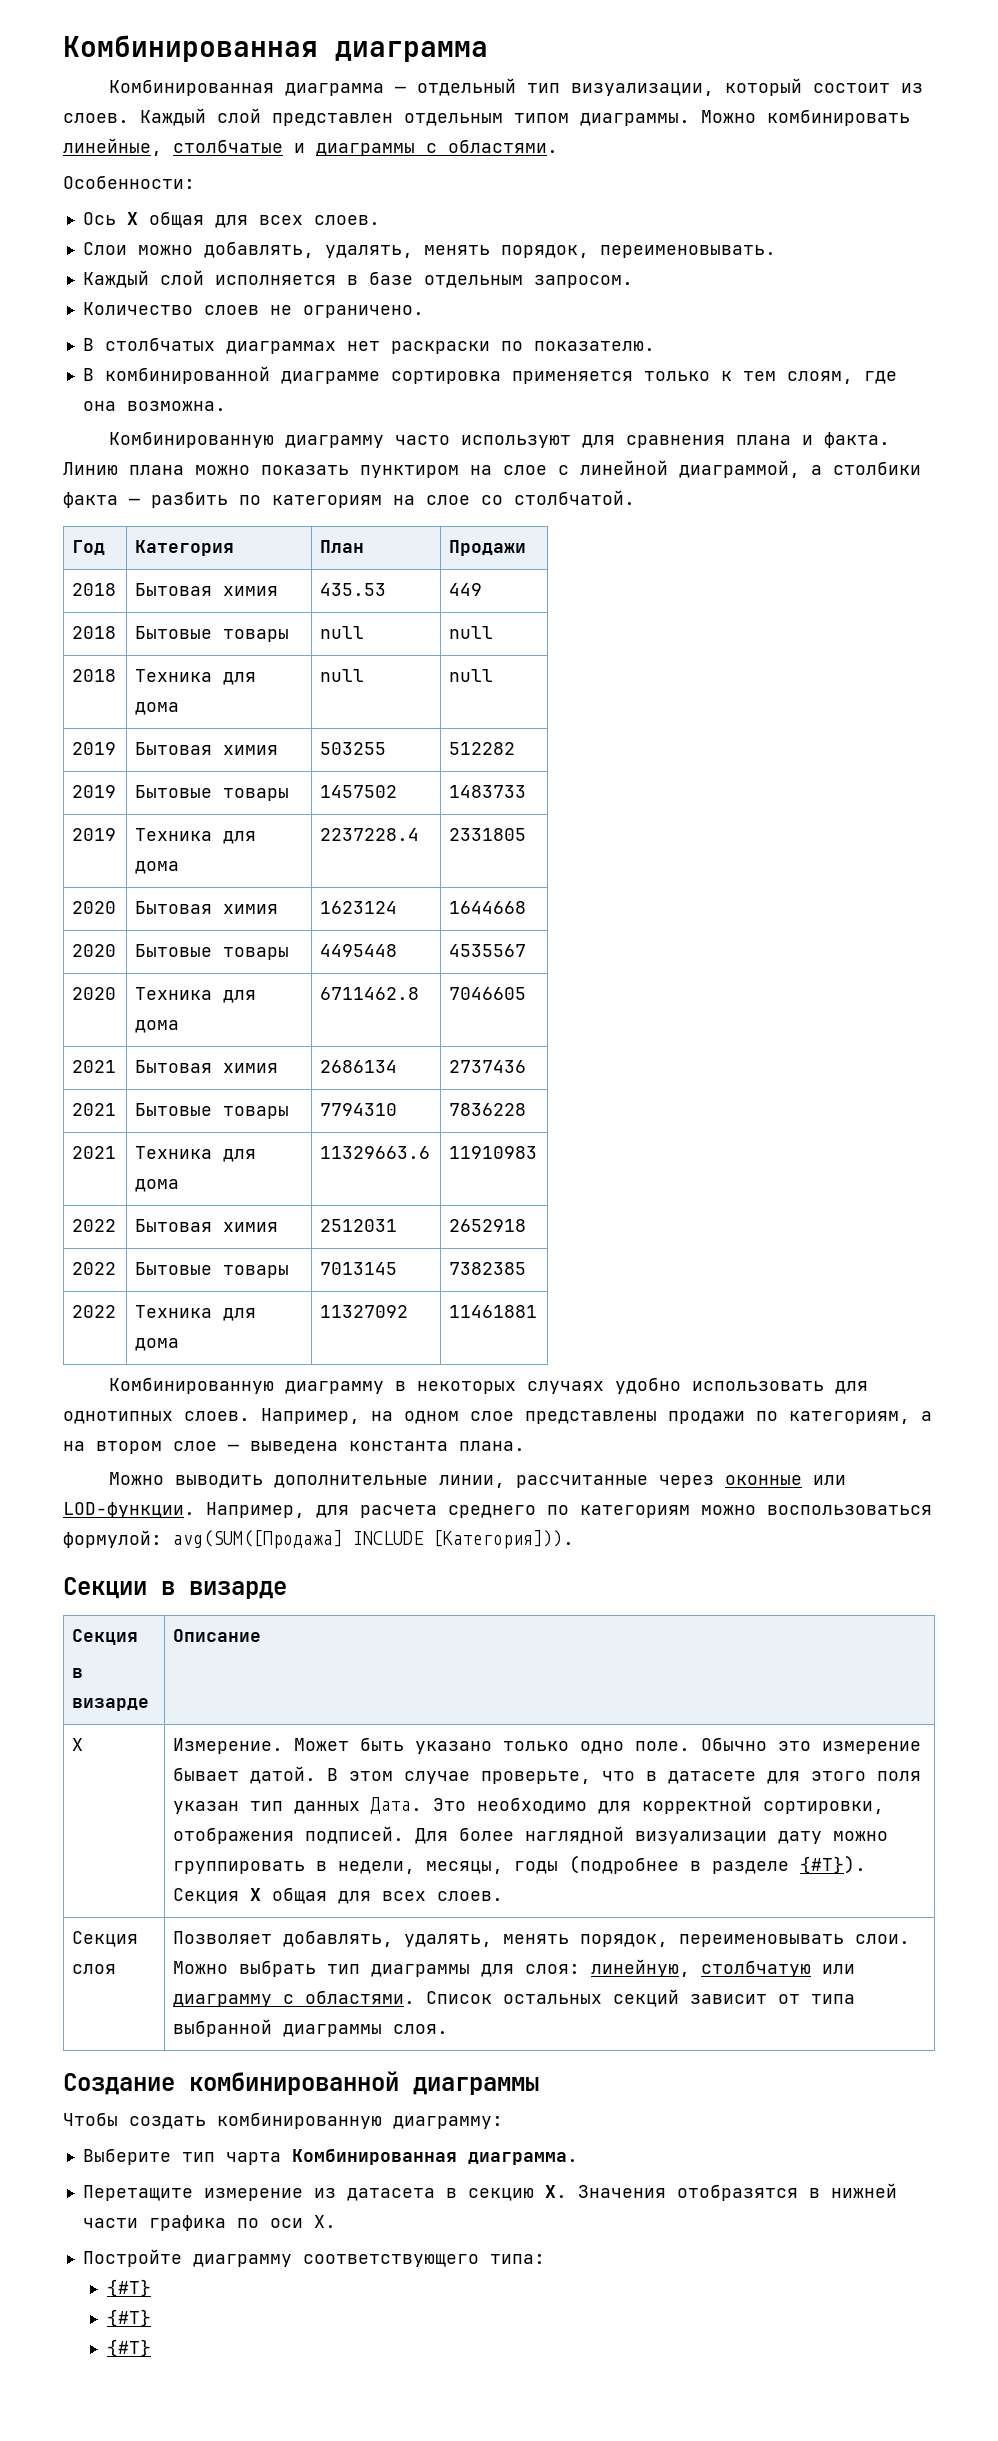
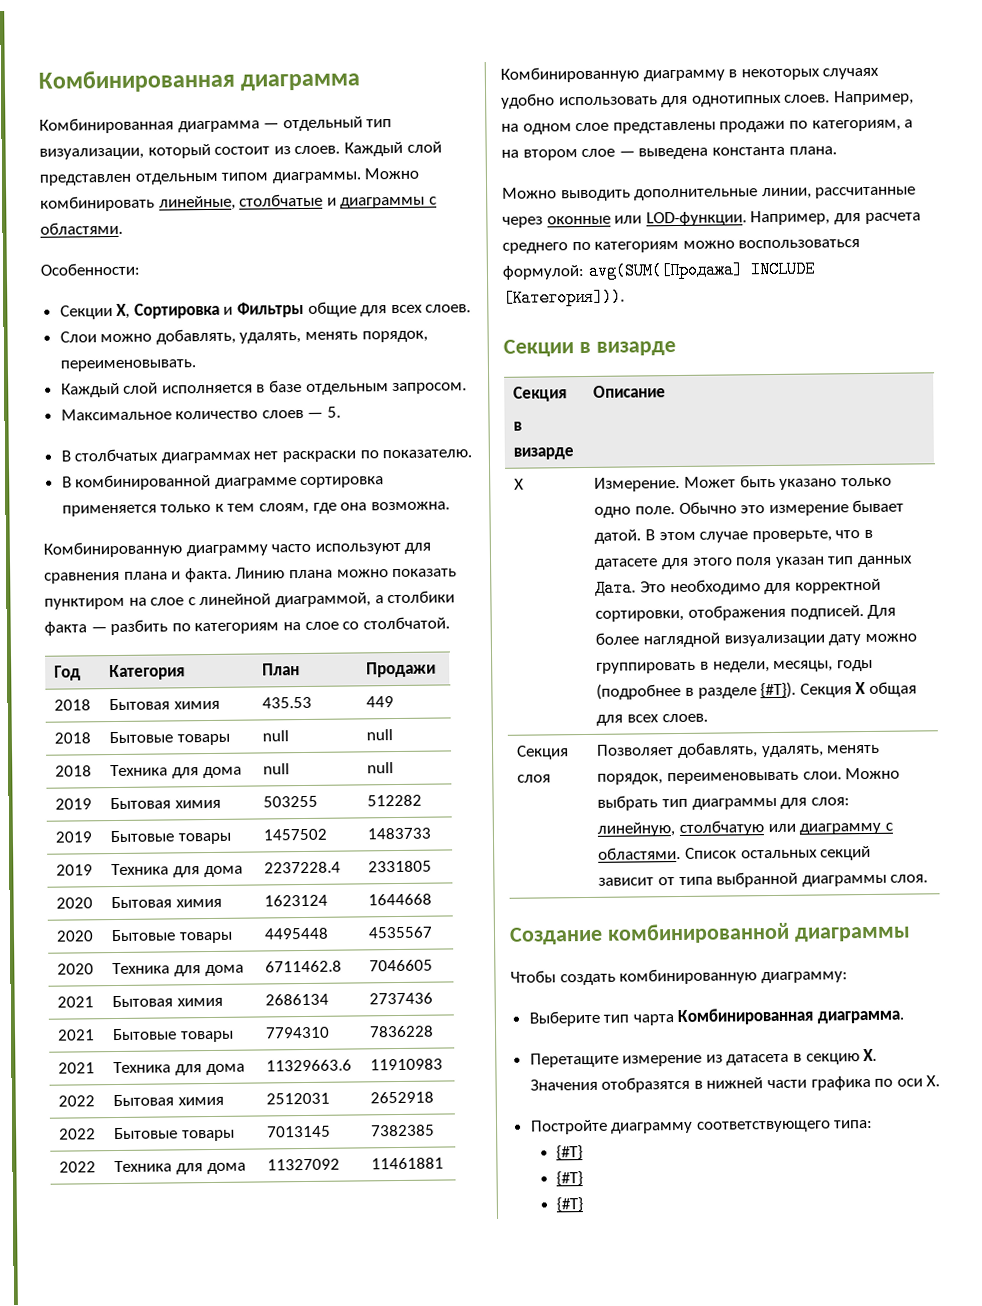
- Ось Х общая для всех слоев.
+ Секции Х, Сортировка и Фильтры общие для всех слоев.
- Количество слоев не ограничено.
+ Максимальное количество слоев — 5.

